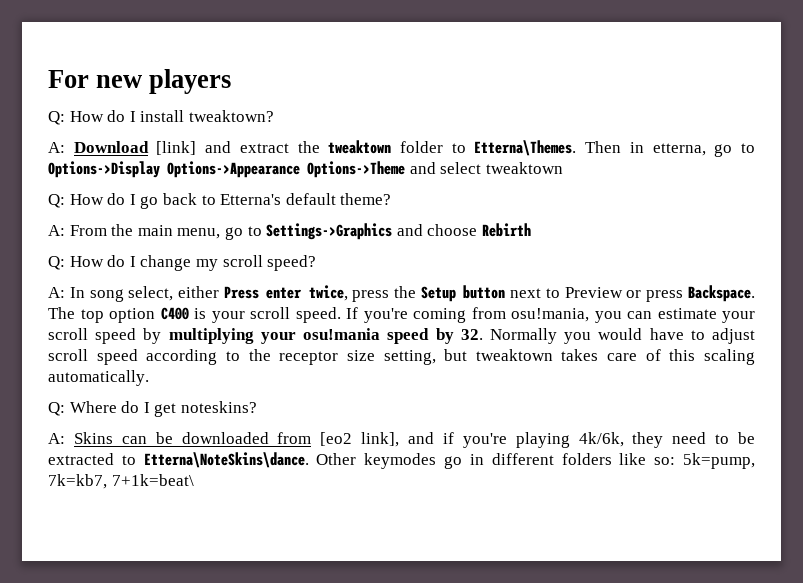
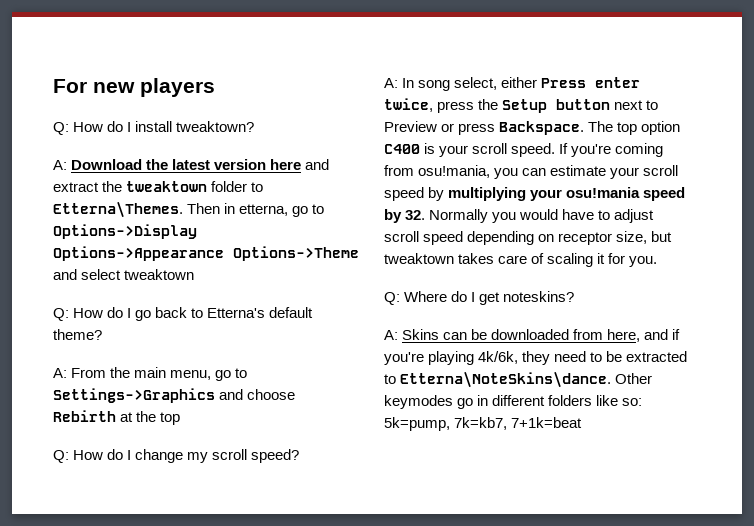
- A: Download [link] and extract the tweaktown folder to Etterna\Themes.
+ A: Download the latest version here and extract the tweaktown folder to Etterna\Themes.
- A: From the main menu, go to Settings->Graphics and choose Rebirth
+ A: From the main menu, go to Settings->Graphics and choose Rebirth at the top
- If you're coming from osu!mania, you can estimate your scroll speed by multiplying your osu!mania speed by 32. Normally you would have to adjust scroll speed according to the receptor size setting, but tweaktown takes care of this scaling automatically.
+ If you're coming from osu!mania, you can estimate your scroll speed by multiplying your osu!mania speed by 32. Normally you would have to adjust scroll speed depending on receptor size, but tweaktown takes care of scaling it for you.
- A: Skins can be downloaded from [eo2 link], and if you're playing 4k/6k, they need to be extracted to Etterna\NoteSkins\dance.
+ A: Skins can be downloaded from here, and if you're playing 4k/6k, they need to be extracted to Etterna\NoteSkins\dance.
- Other keymodes go in different folders like so: 5k=pump, 7k=kb7, 7+1k=beat\
+ Other keymodes go in different folders like so: 5k=pump, 7k=kb7, 7+1k=beat

